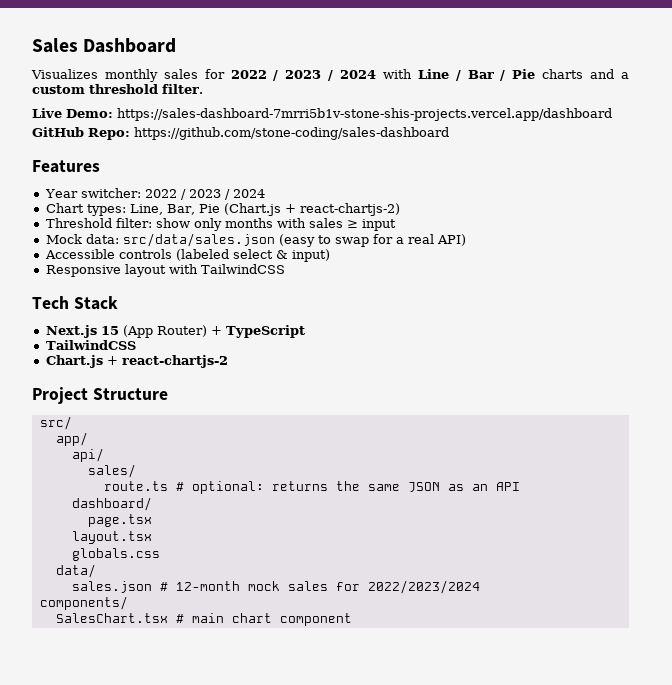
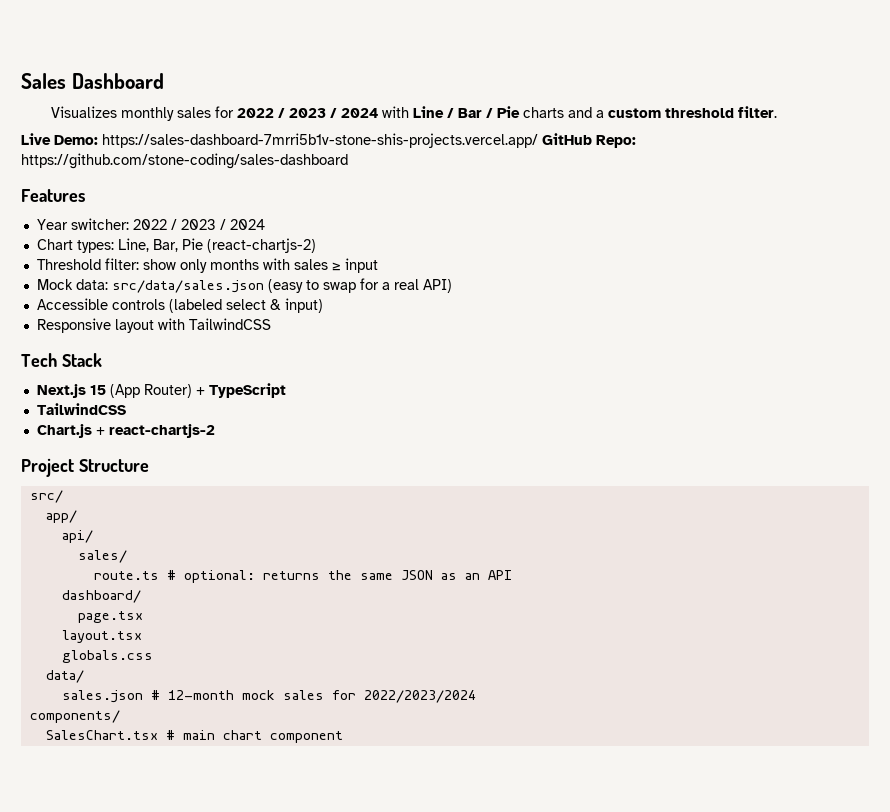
- Live Demo: https://sales-dashboard-7mrri5b1v-stone-shis-projects.vercel.app/dashboard
- GitHub Repo: https://github.com/stone-coding/sales-dashboard
+ Live Demo: https://sales-dashboard-7mrri5b1v-stone-shis-projects.vercel.app/ GitHub Repo: https://github.com/stone-coding/sales-dashboard
- Chart types: Line, Bar, Pie (Chart.js + react-chartjs-2)
+ Chart types: Line, Bar, Pie (react-chartjs-2)

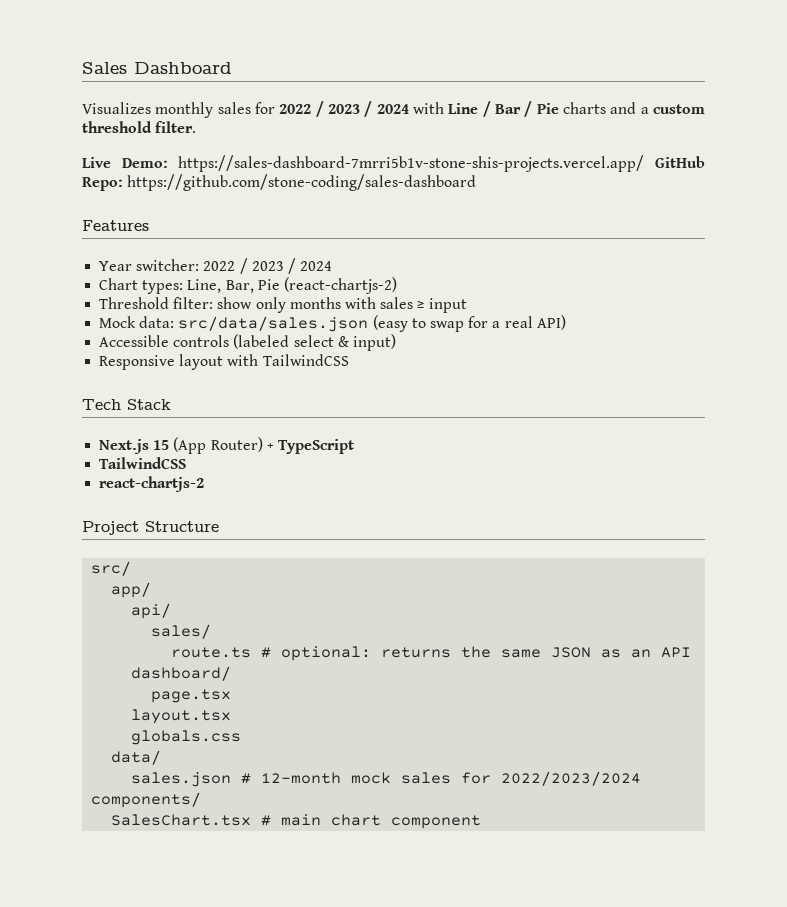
- Chart.js + react-chartjs-2
+ react-chartjs-2

